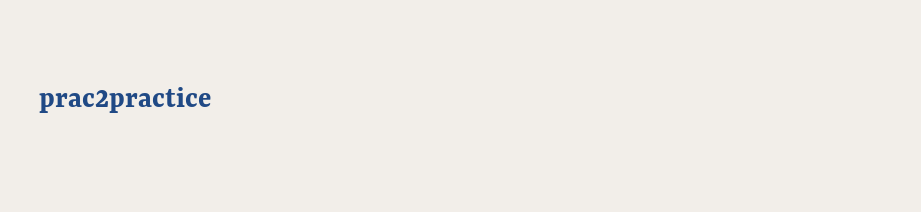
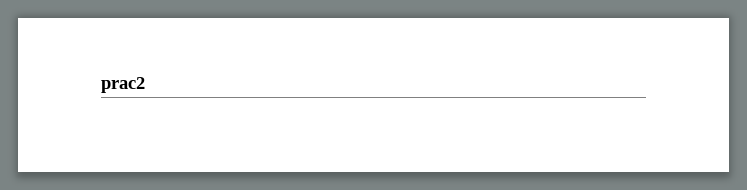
- prac2practice
+ prac2

